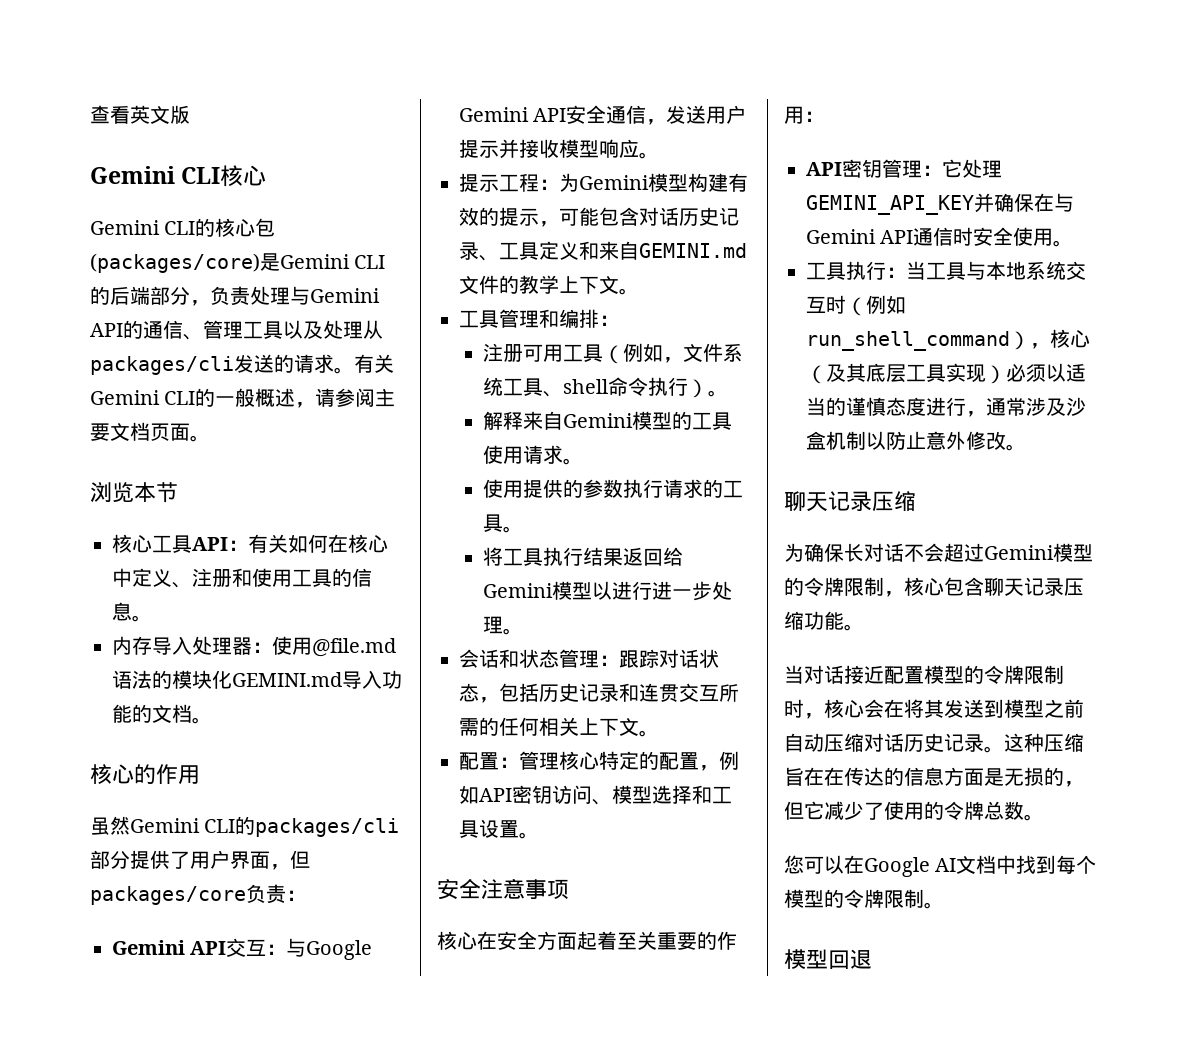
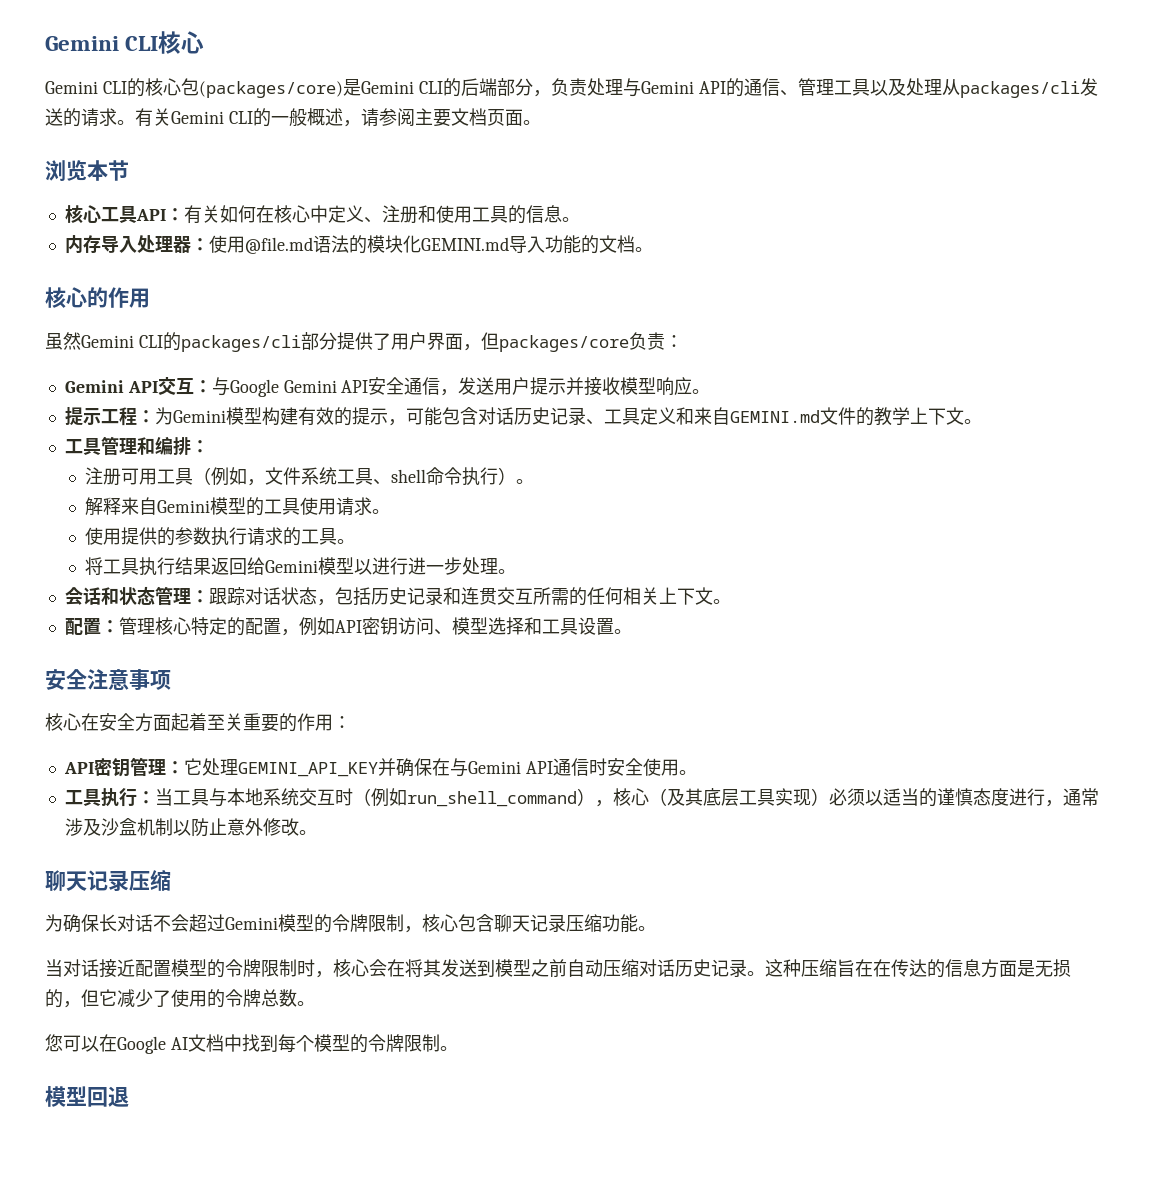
- 查看英文版

